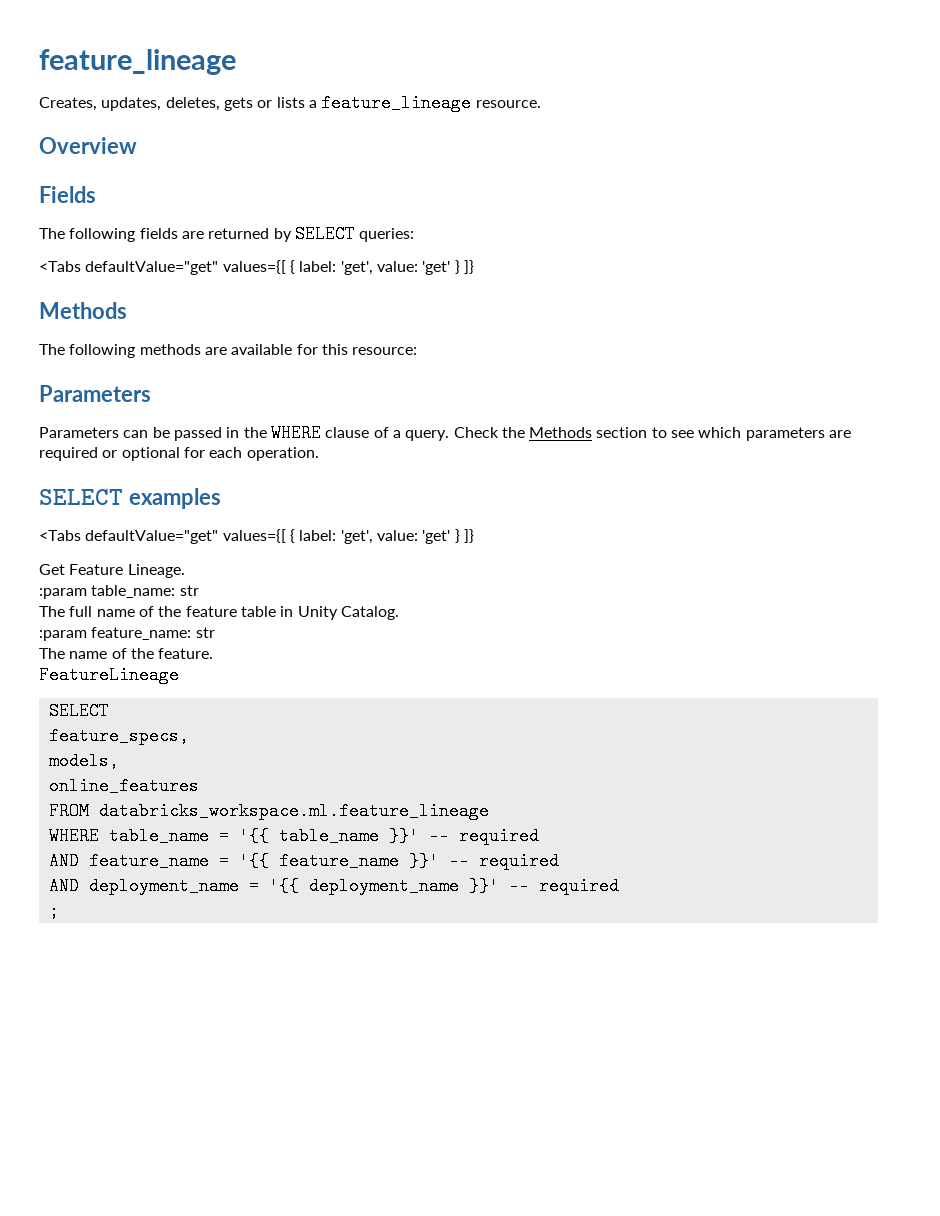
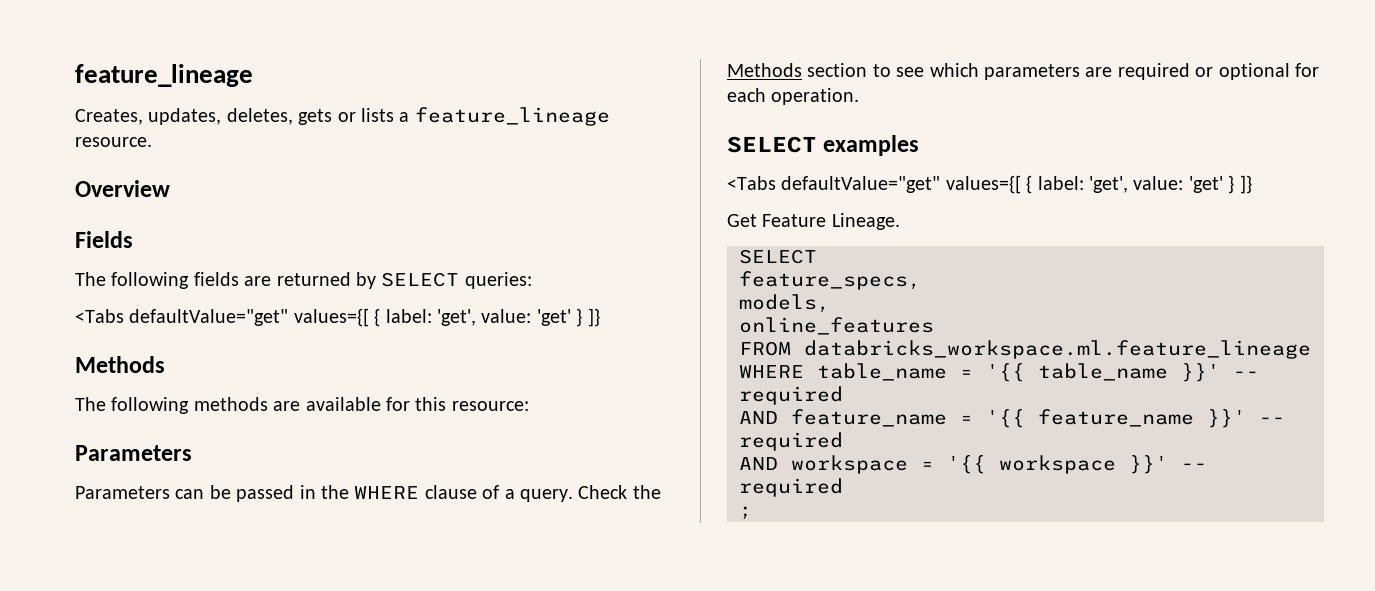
- :param table_name: str
- The full name of the feature table in Unity Catalog.
- :param feature_name: str
- The name of the feature.
- FeatureLineage
- AND deployment_name = '{{ deployment_name }}' -- required
+ AND workspace = '{{ workspace }}' -- required

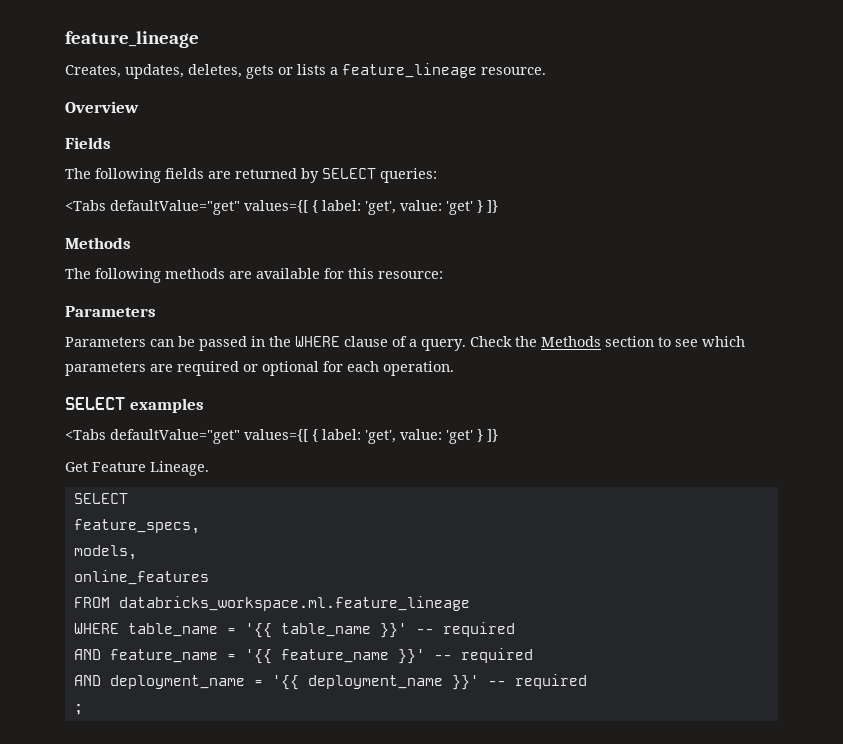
- AND workspace = '{{ workspace }}' -- required
+ AND deployment_name = '{{ deployment_name }}' -- required

